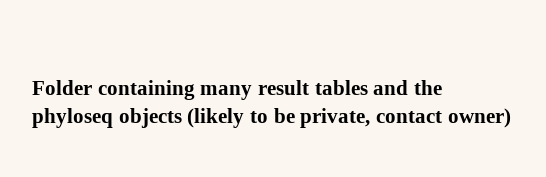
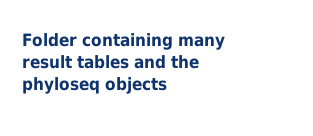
- Folder containing many result tables and the phyloseq objects (likely to be private, contact owner)
+ Folder containing many result tables and the phyloseq objects

